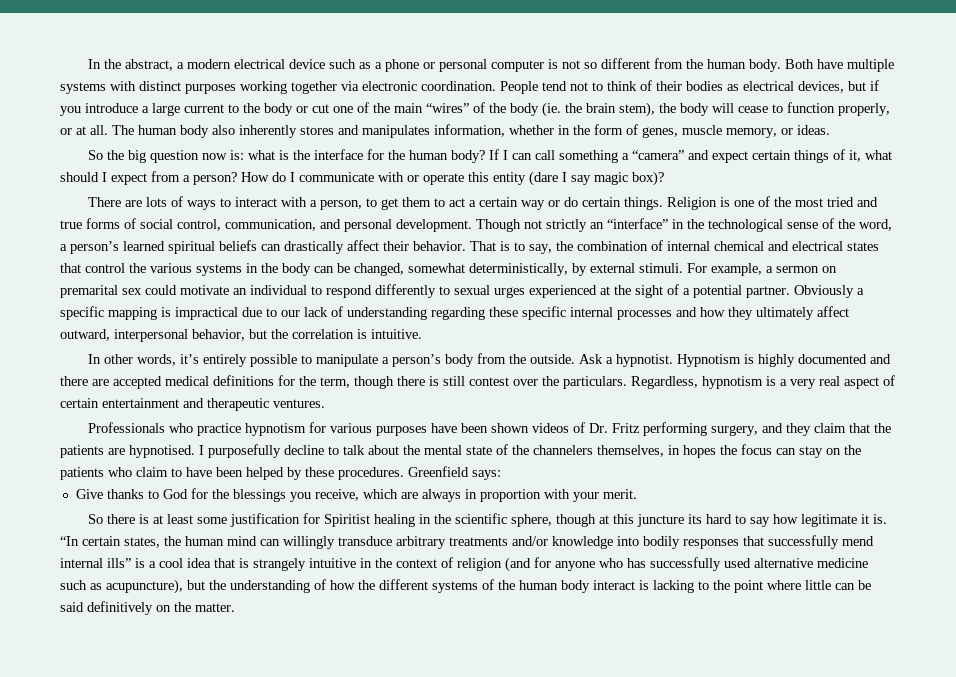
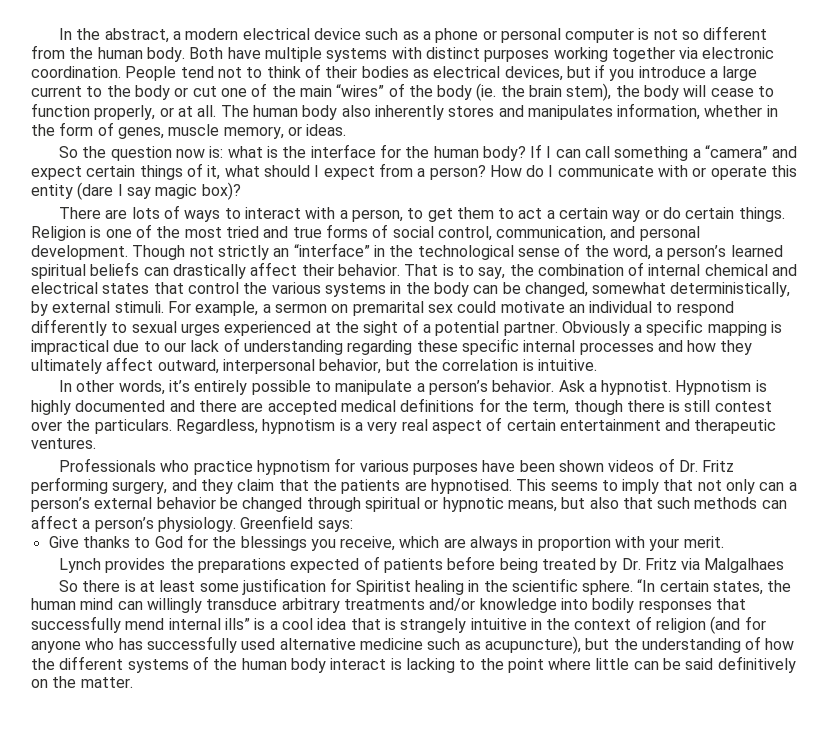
- So the big question now is: what is the interface for the human body?
+ So the question now is: what is the interface for the human body?
- In other words, it’s entirely possible to manipulate a person’s body from the outside.
+ In other words, it’s entirely possible to manipulate a person’s behavior.
- I purposefully decline to talk about the mental state of the channelers themselves, in hopes the focus can stay on the patients who claim to have been helped by these procedures.
+ This seems to imply that not only can a person’s external behavior be changed through spiritual or hypnotic means, but also that such methods can affect a person’s physiology.
+ Lynch provides the preparations expected of patients before being treated by Dr. Fritz via Malgalhaes
- So there is at least some justification for Spiritist healing in the scientific sphere, though at this juncture its hard to say how legitimate it is.
+ So there is at least some justification for Spiritist healing in the scientific sphere.

